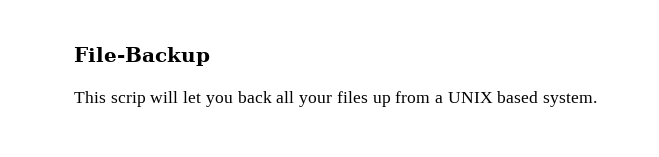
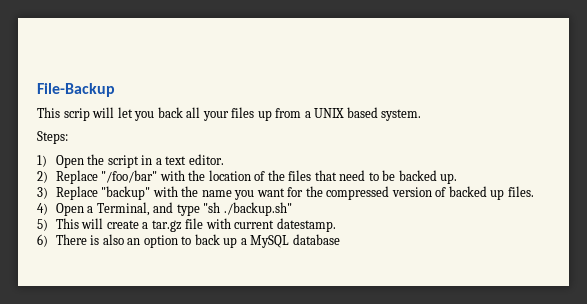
+ Steps:
+ 1) Open the script in a text editor.
+ 2) Replace "/foo/bar" with the location of the files that need to be backed up.
+ 3) Replace "backup" with the name you want for the compressed version of backed up files.
+ 4) Open a Terminal, and type "sh ./backup.sh"
+ 5) This will create a tar.gz file with current datestamp.
+ 6) There is also an option to back up a MySQL database

